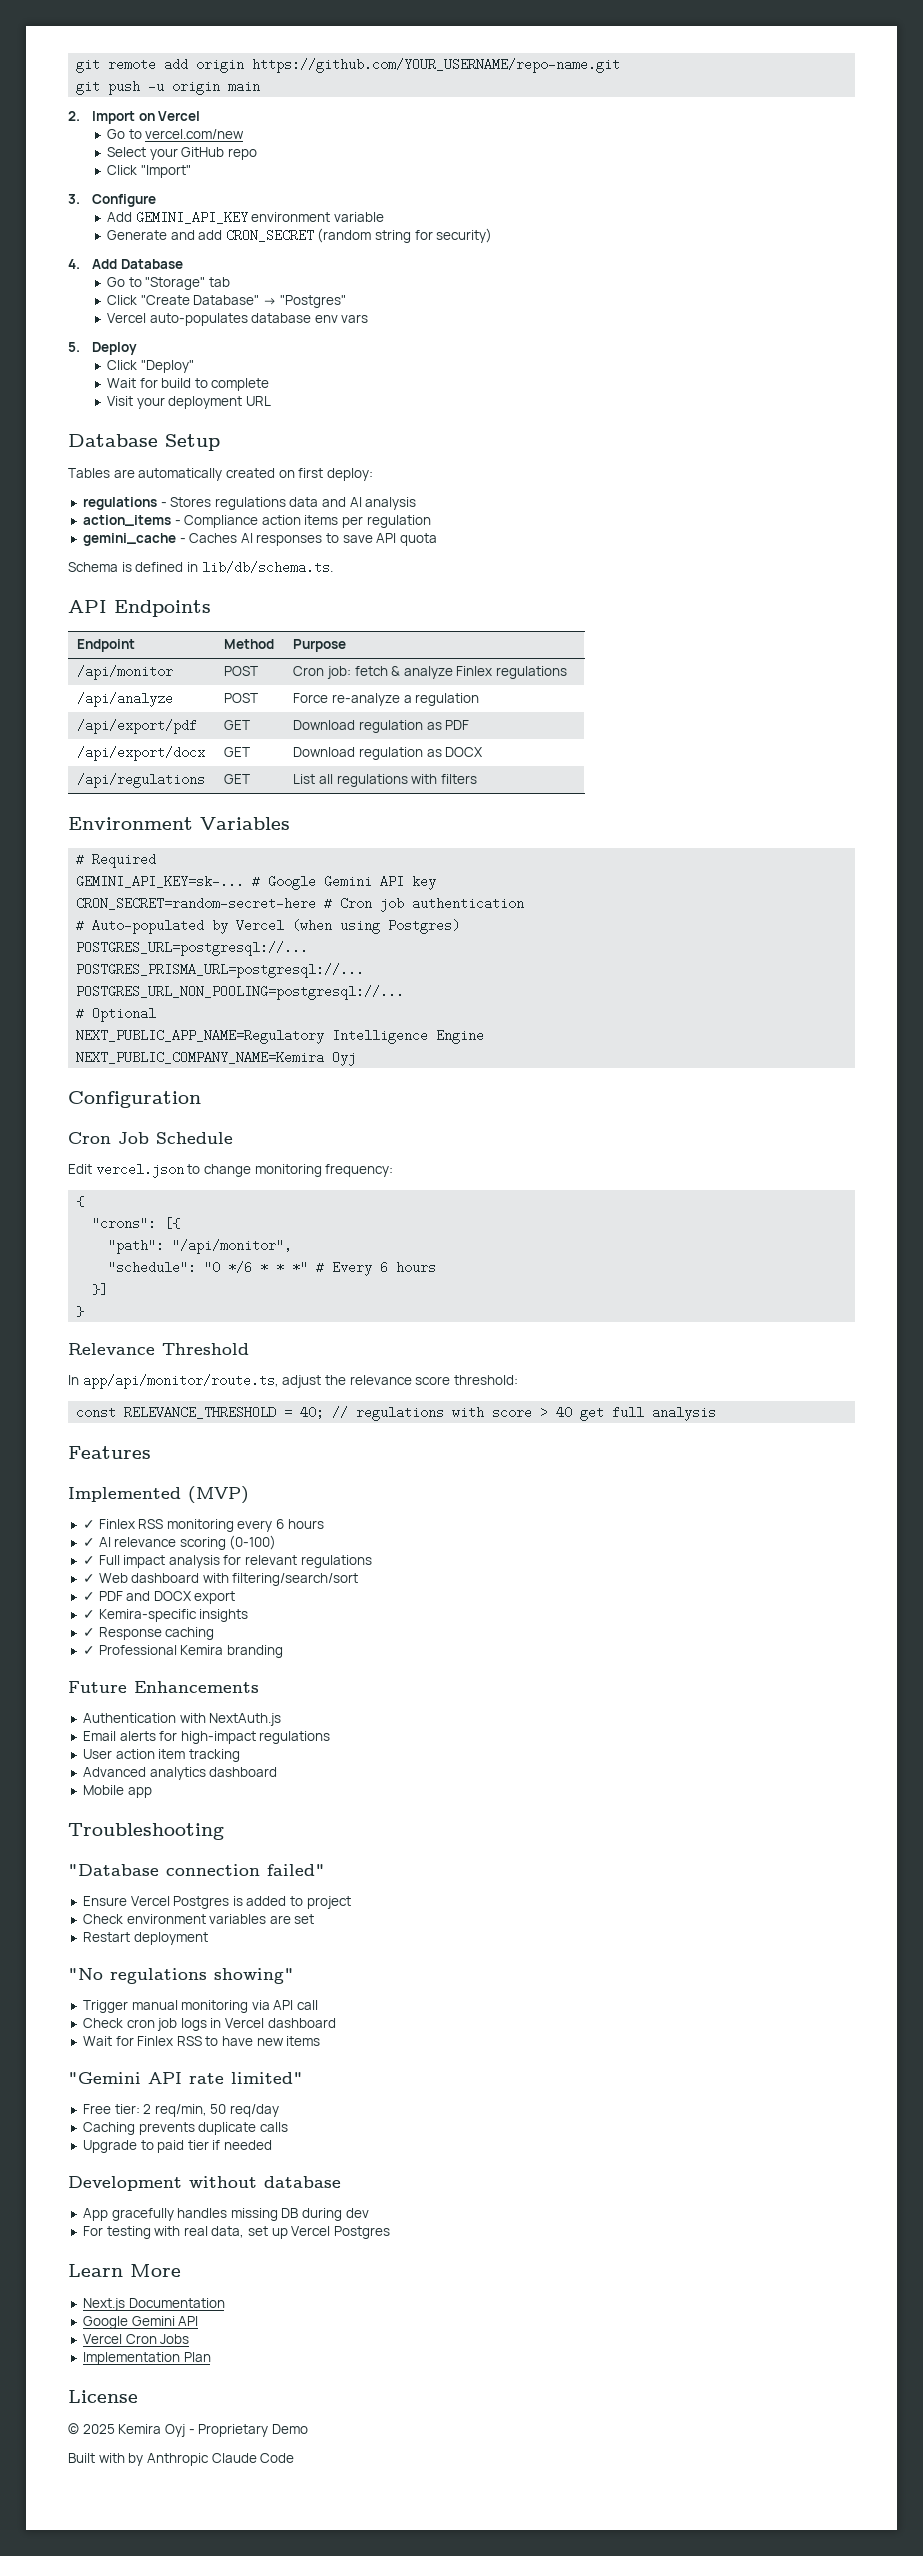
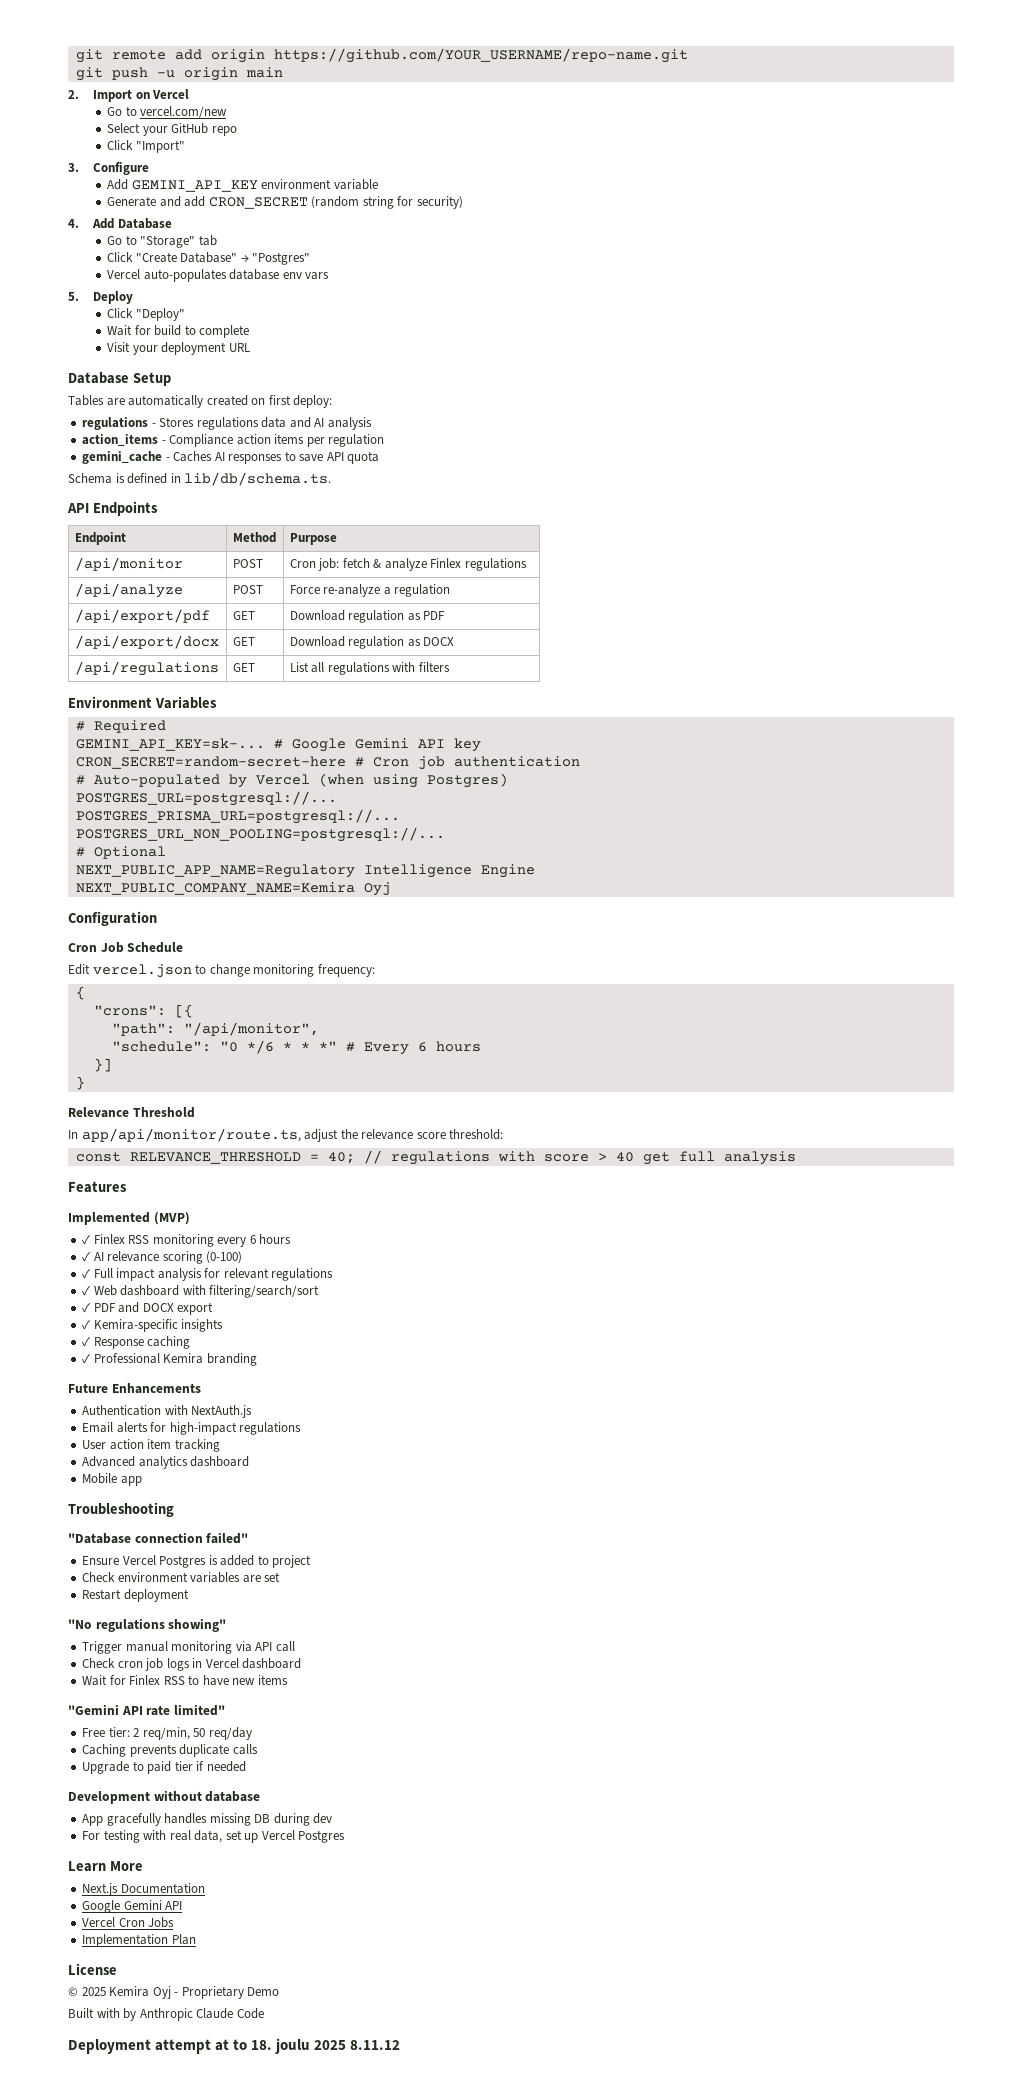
+ Deployment attempt at to 18. joulu 2025 8.11.12

